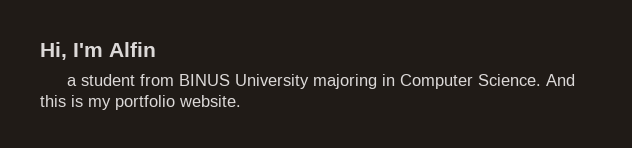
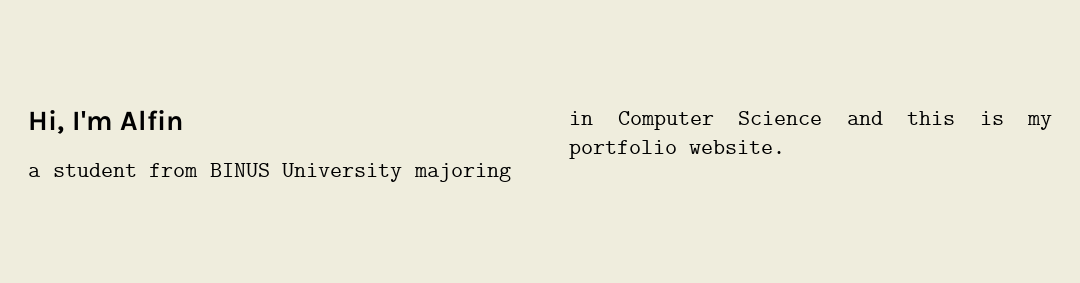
- a student from BINUS University majoring in Computer Science. And this is my portfolio website.
+ a student from BINUS University majoring in Computer Science and this is my portfolio website.

